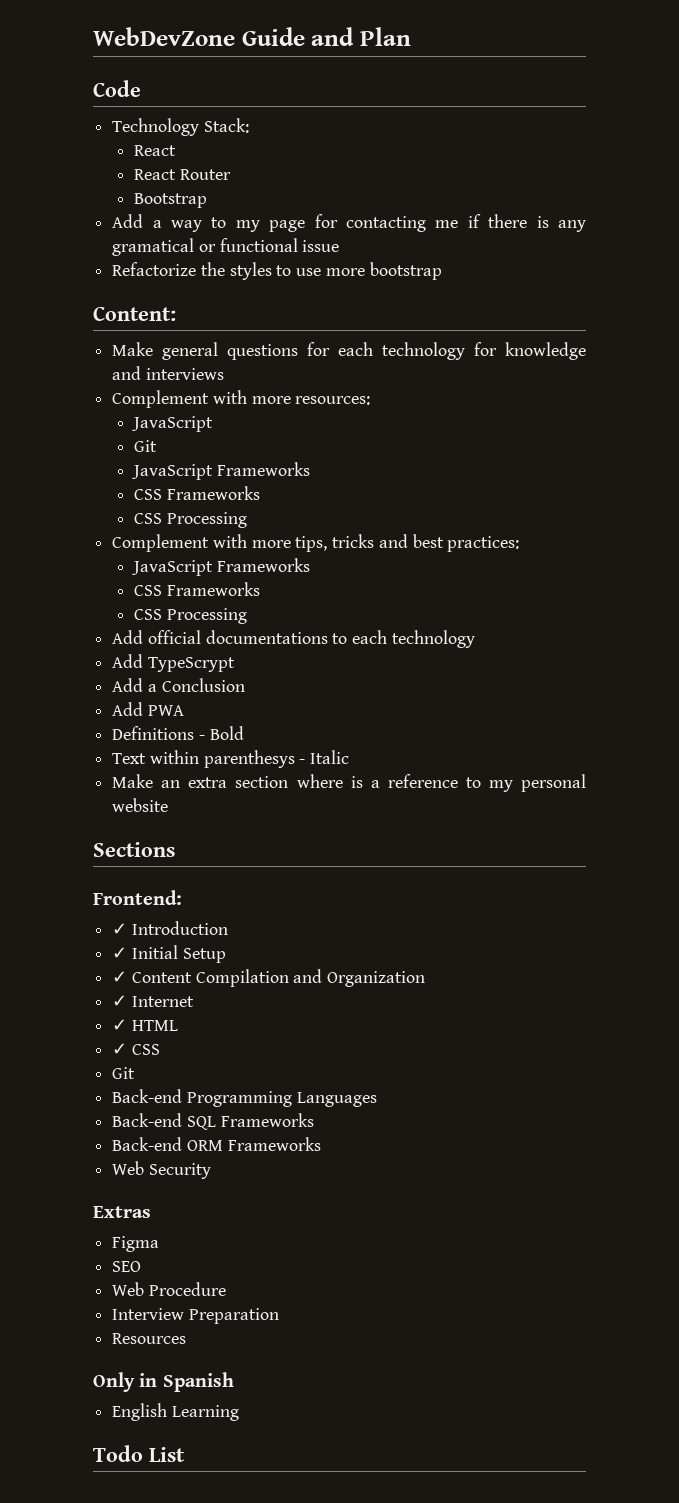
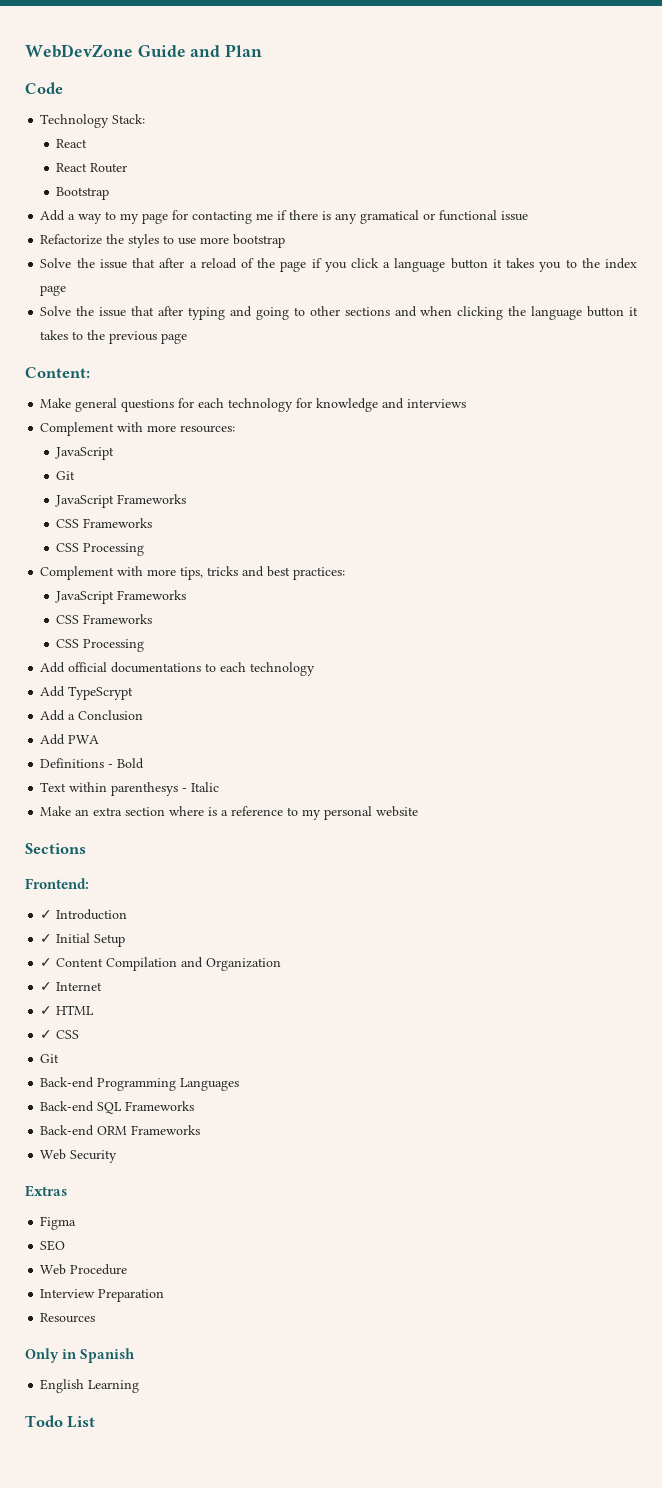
+ Solve the issue that after a reload of the page if you click a language button it takes you to the index page
+ Solve the issue that after typing and going to other sections and when clicking the language button it takes to the previous page

